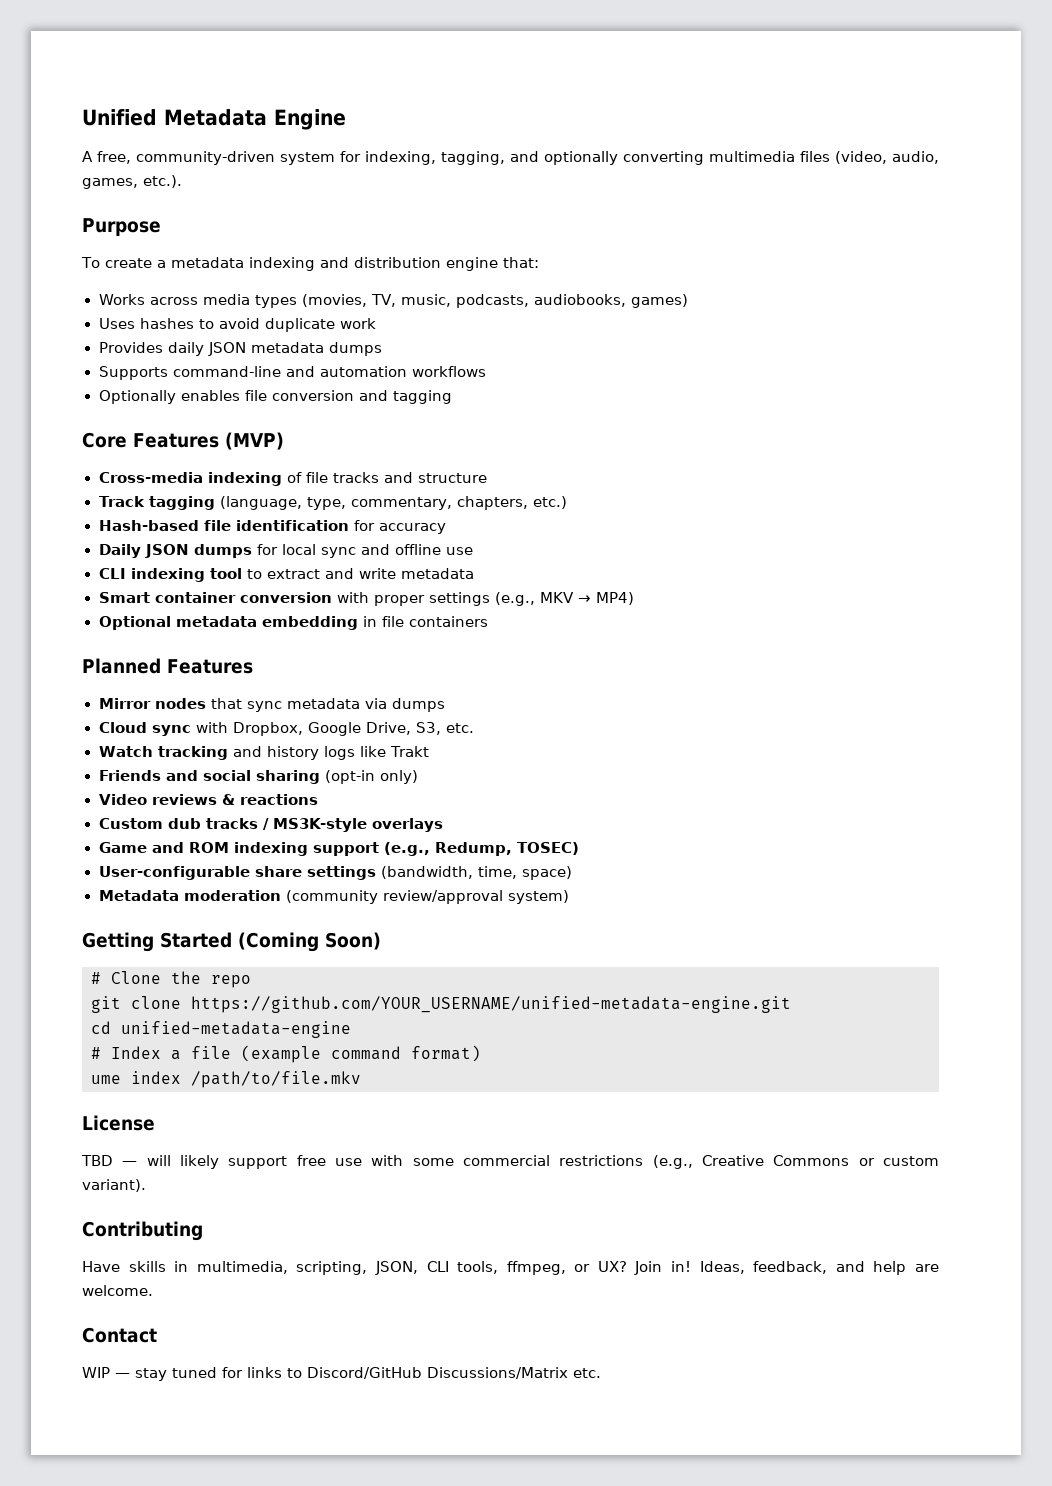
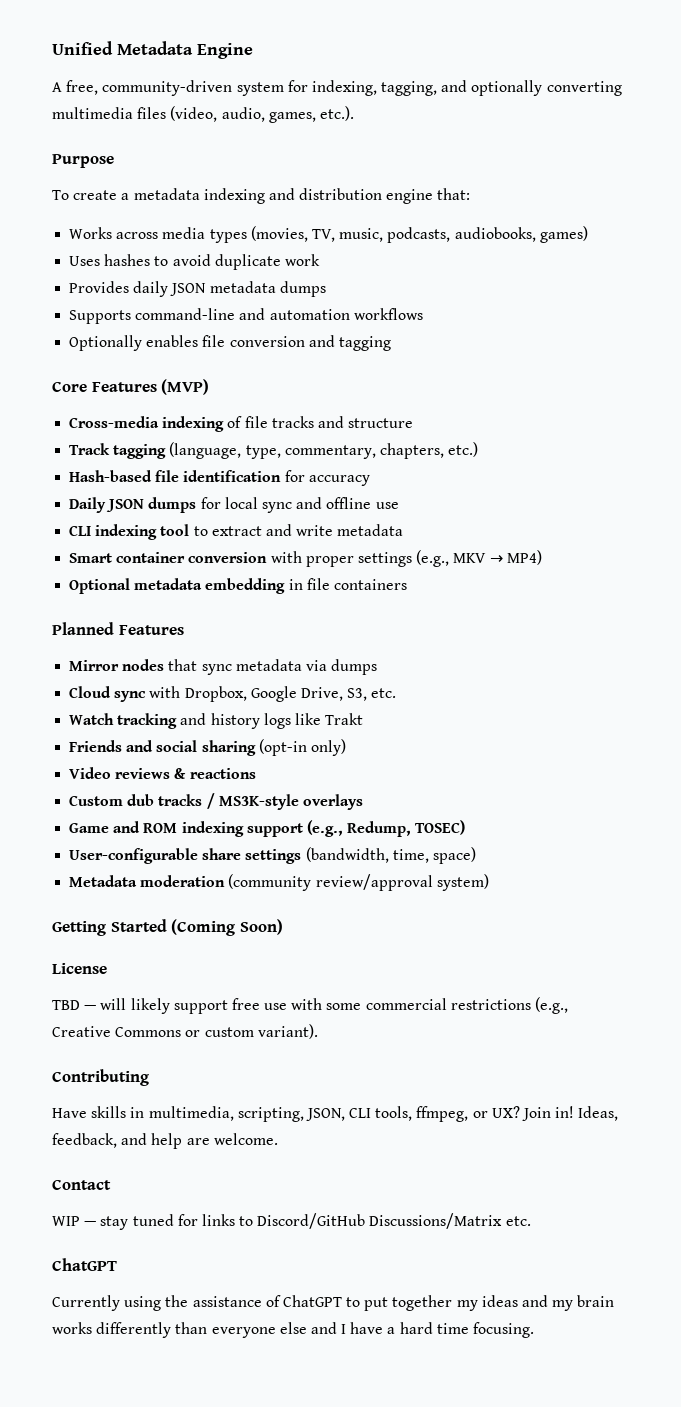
- # Clone the repo
- git clone https://github.com/YOUR_USERNAME/unified-metadata-engine.git
- cd unified-metadata-engine
- # Index a file (example command format)
- ume index /path/to/file.mkv
  WIP — stay tuned for links to Discord/GitHub Discussions/Matrix etc.
+ ChatGPT
+ Currently using the assistance of ChatGPT to put together my ideas and my brain works differently than everyone else and I have a hard time focusing.

